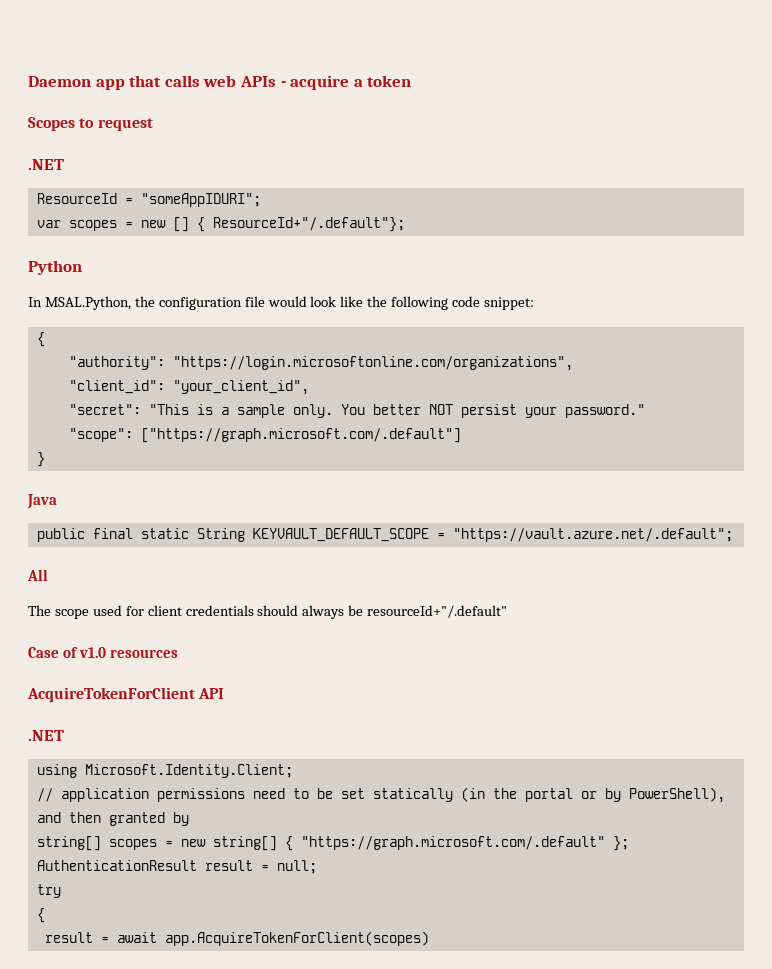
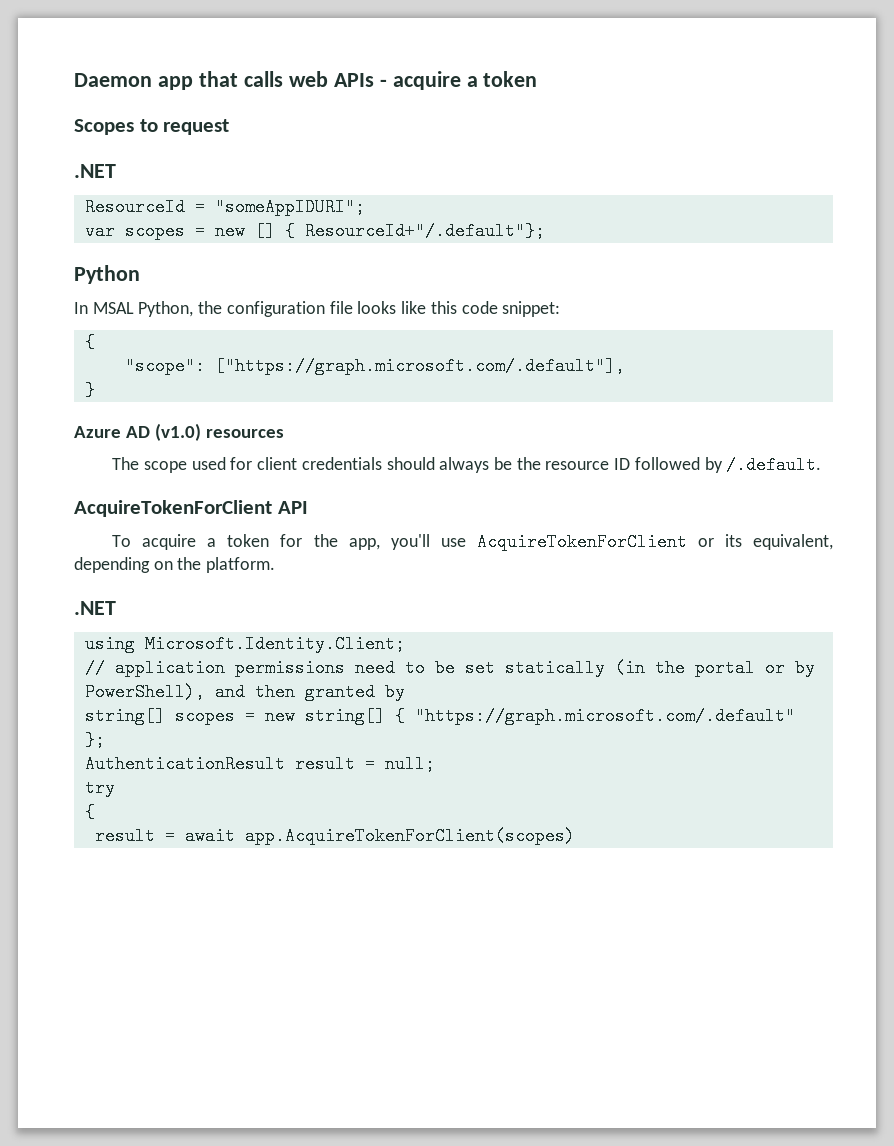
- In MSAL.Python, the configuration file would look like the following code snippet:
+ In MSAL Python, the configuration file looks like this code snippet:
  {
- "authority": "https://login.microsoftonline.com/organizations",
- "client_id": "your_client_id",
- "secret": "This is a sample only. You better NOT persist your password."
- "scope": ["https://graph.microsoft.com/.default"]
+ "scope": ["https://graph.microsoft.com/.default"],
- Java
- public final static String KEYVAULT_DEFAULT_SCOPE = "https://vault.azure.net/.default";
- All
+ Azure AD (v1.0) resources
- The scope used for client credentials should always be resourceId+"/.default"
- Case of v1.0 resources
+ The scope used for client credentials should always be the resource ID followed by /.default.
  AcquireTokenForClient API
+ To acquire a token for the app, you'll use AcquireTokenForClient or its equivalent, depending on the platform.

